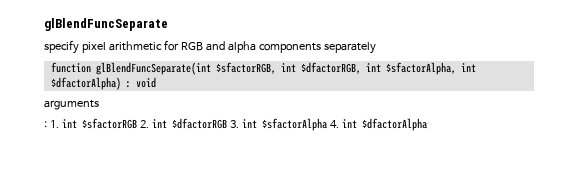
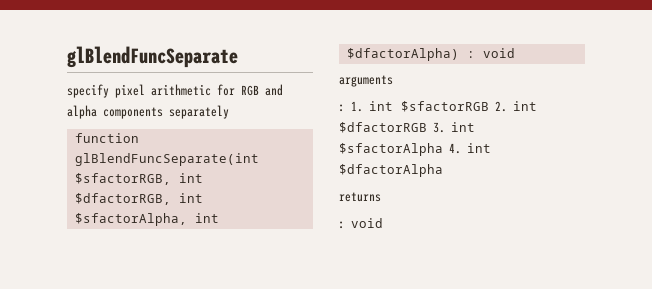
+ returns
+ : void

